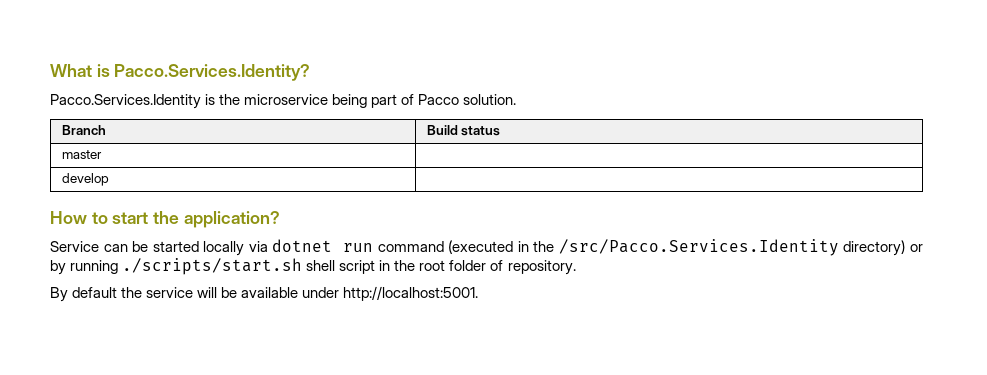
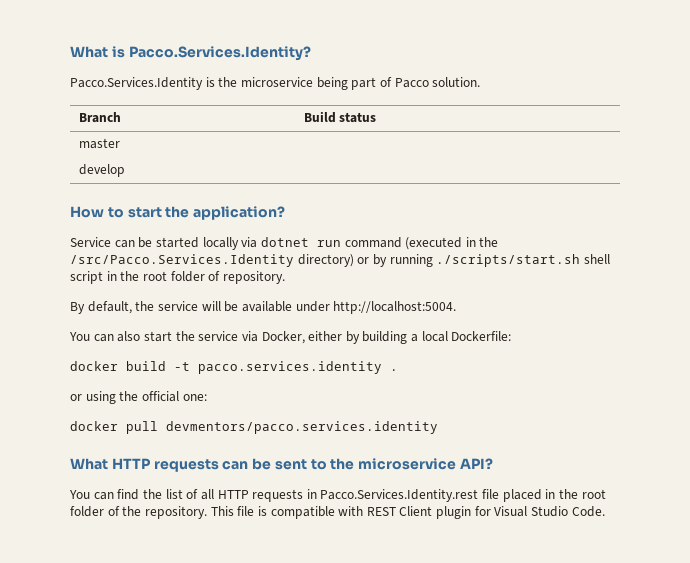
- By default the service will be available under http://localhost:5001.
+ By default, the service will be available under http://localhost:5004.
+ You can also start the service via Docker, either by building a local Dockerfile:
+ docker build -t pacco.services.identity .
+ or using the official one:
+ docker pull devmentors/pacco.services.identity
+ What HTTP requests can be sent to the microservice API?
+ You can find the list of all HTTP requests in Pacco.Services.Identity.rest file placed in the root folder of the repository. This file is compatible with REST Client plugin for Visual Studio Code.

